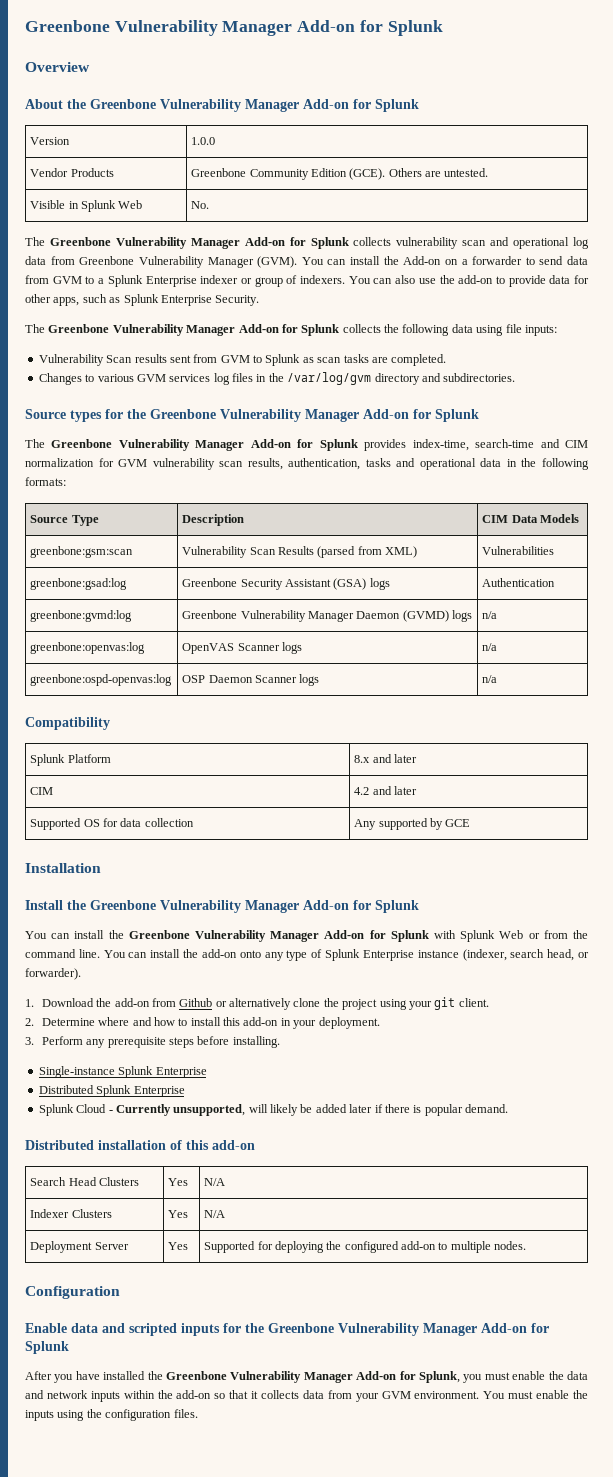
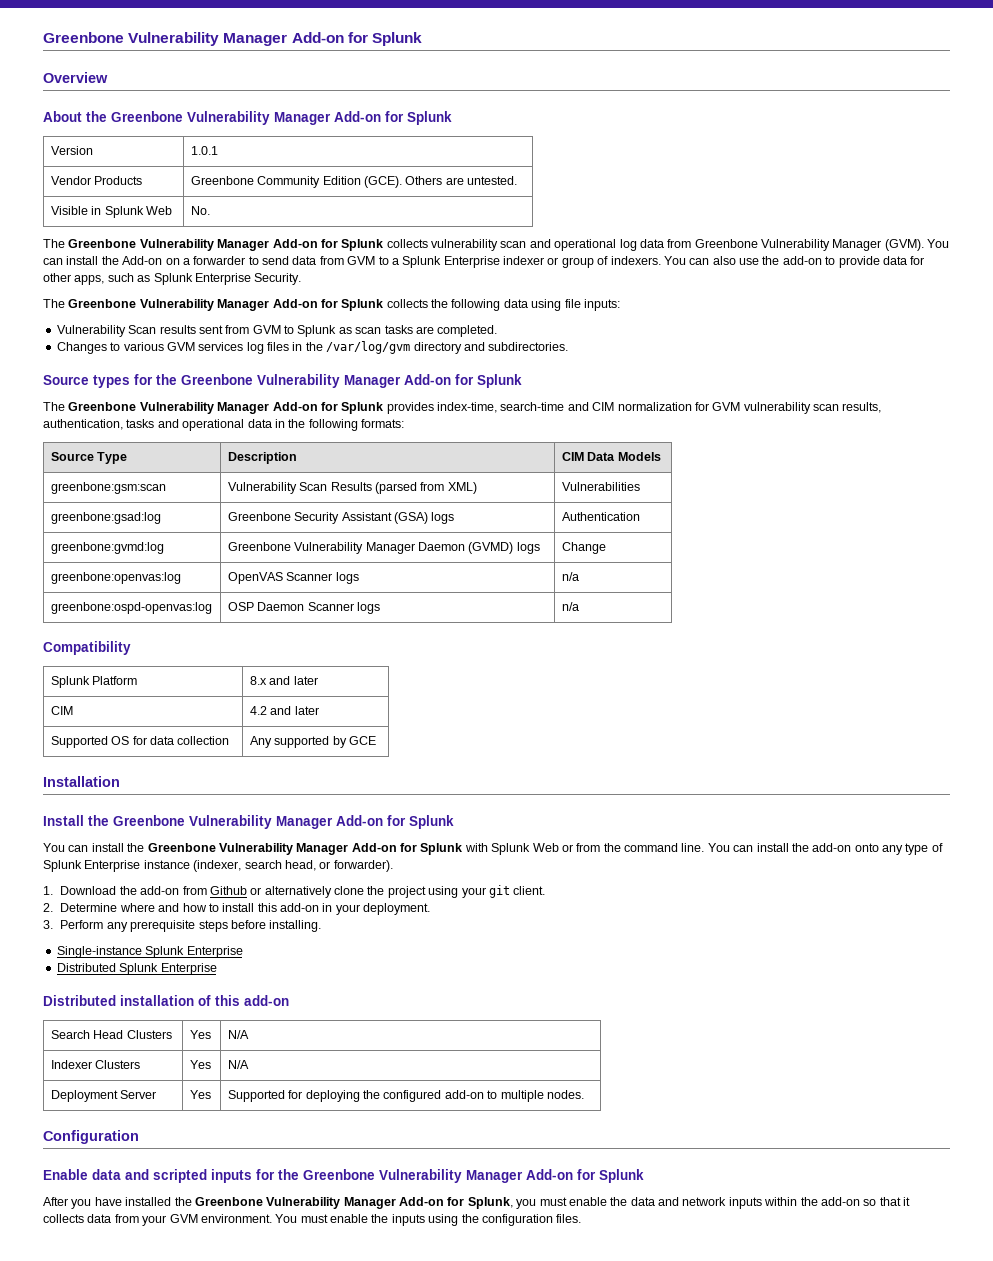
- Version | 1.0.0
+ Version | 1.0.1
- greenbone:gvmd:log | Greenbone Vulnerability Manager Daemon (GVMD) logs | n/a
+ greenbone:gvmd:log | Greenbone Vulnerability Manager Daemon (GVMD) logs | Change
- Splunk Cloud - Currently unsupported, will likely be added later if there is popular demand.

